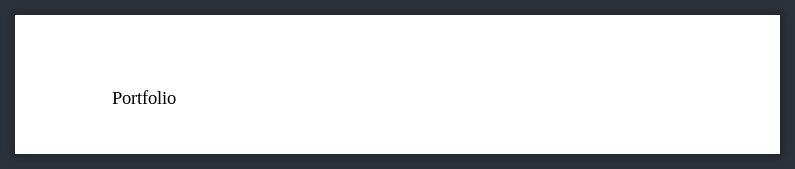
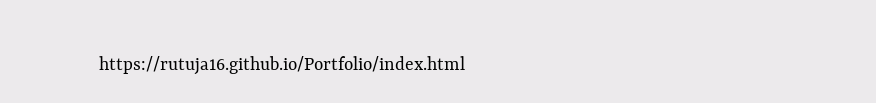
- Portfolio
+ https://rutuja16.github.io/Portfolio/index.html

